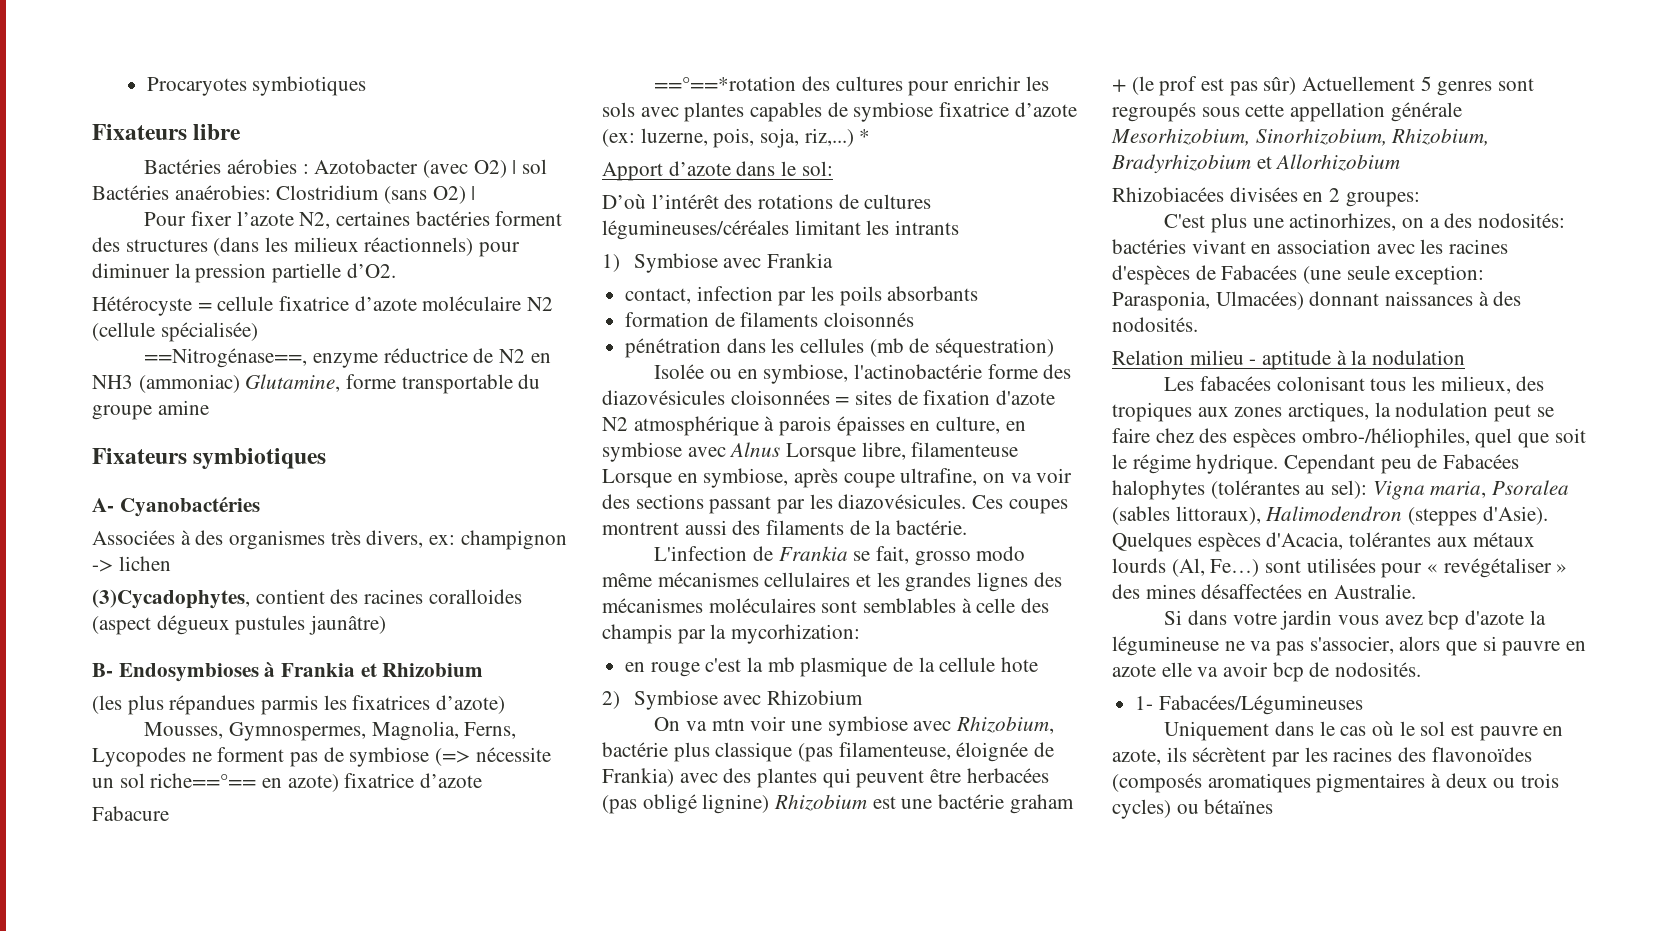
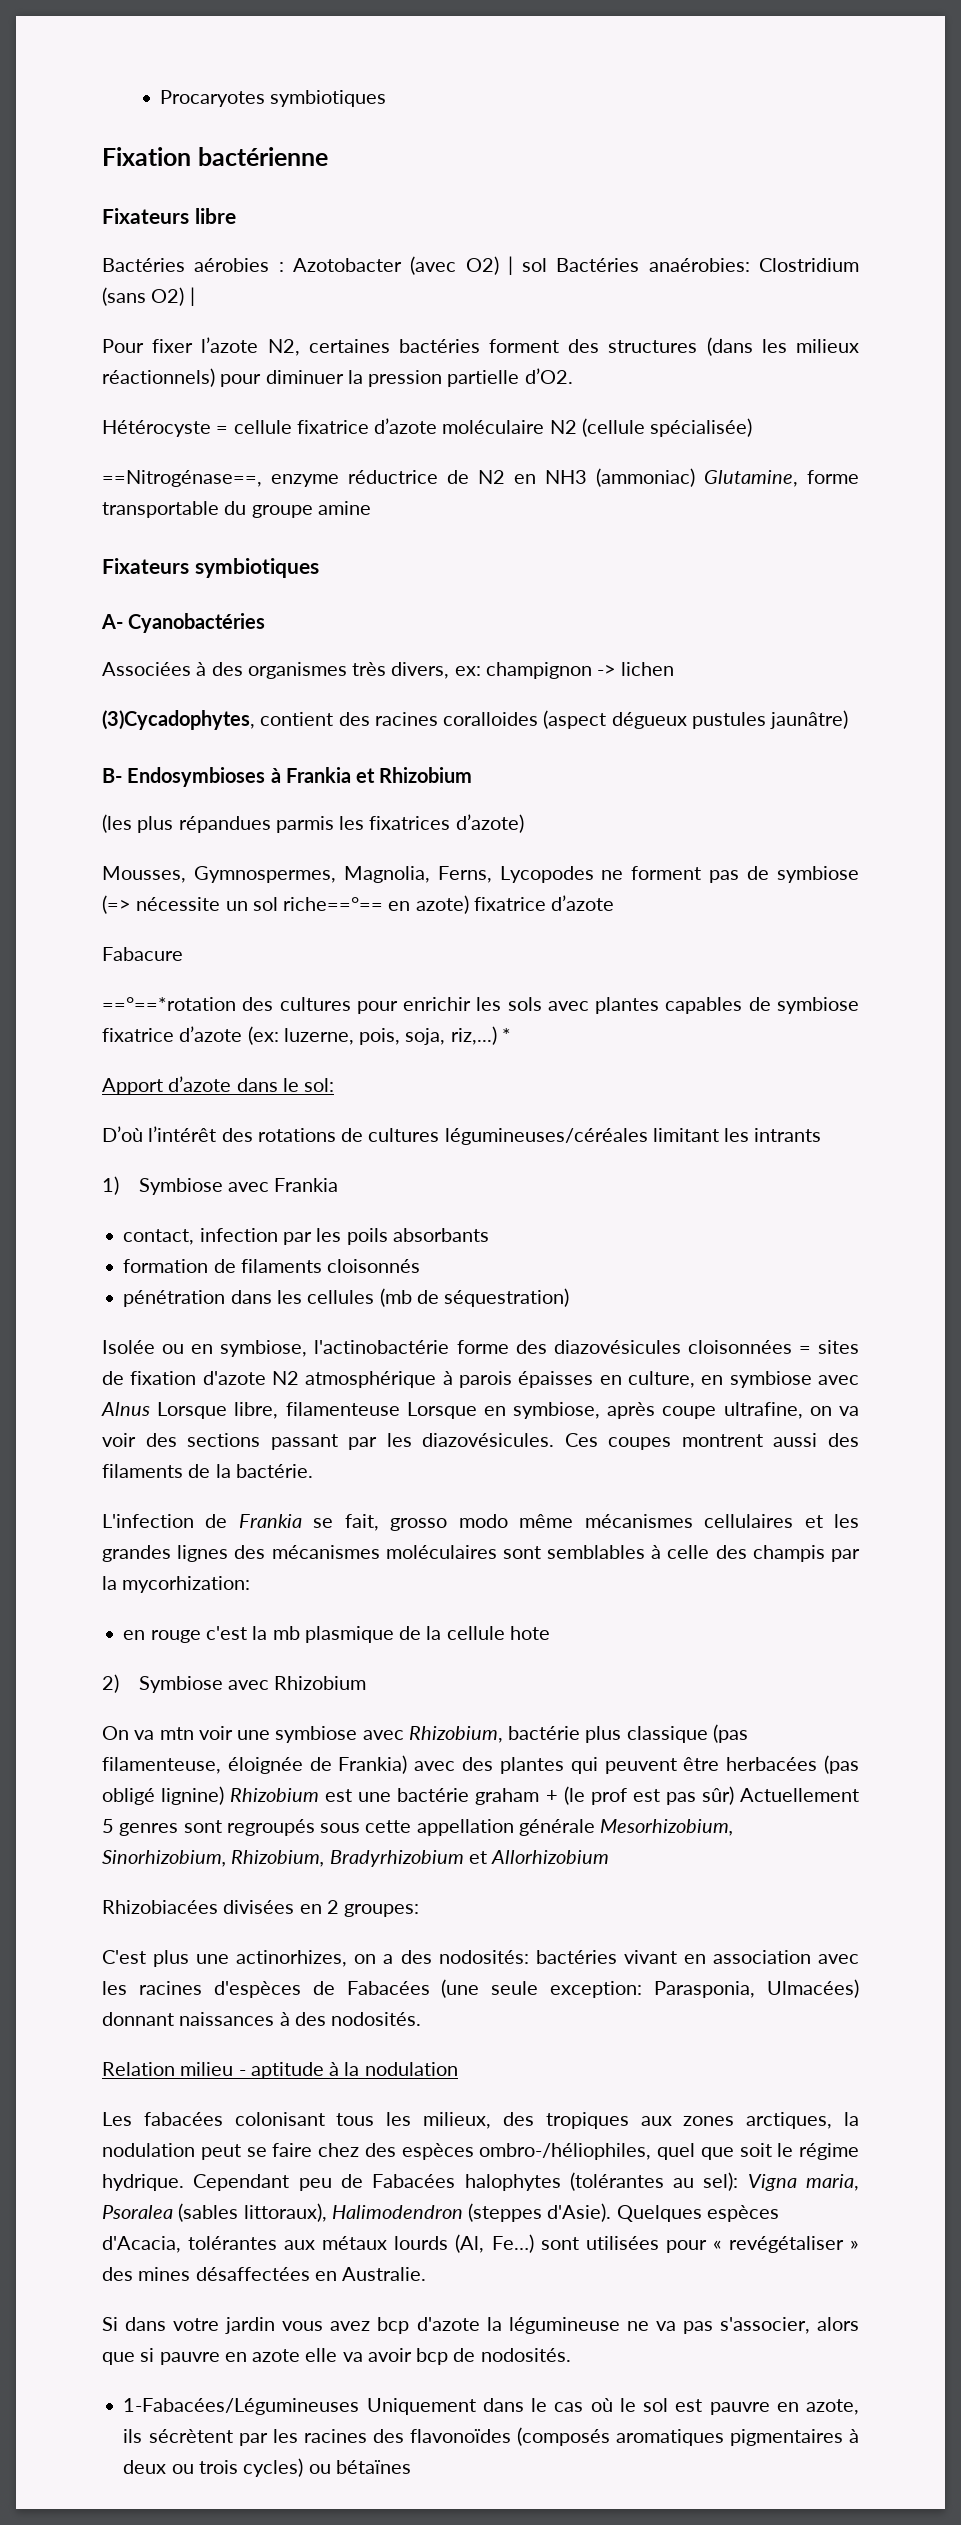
+ Fixation bactérienne
- 1- Fabacées/Légumineuses
- Uniquement dans le cas où le sol est pauvre en azote, ils sécrètent par les racines des flavonoïdes (composés aromatiques pigmentaires à deux ou trois cycles) ou bétaïnes
+ 1-Fabacées/Légumineuses Uniquement dans le cas où le sol est pauvre en azote, ils sécrètent par les racines des flavonoïdes (composés aromatiques pigmentaires à deux ou trois cycles) ou bétaïnes

